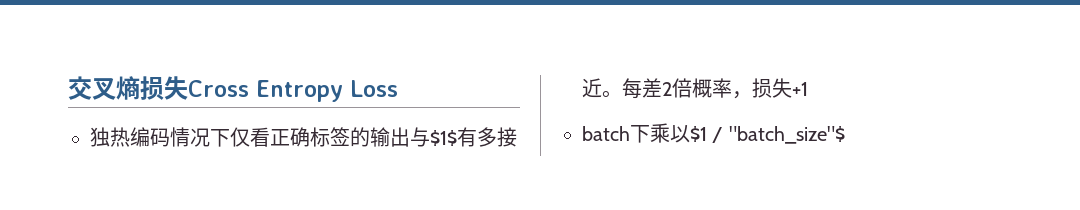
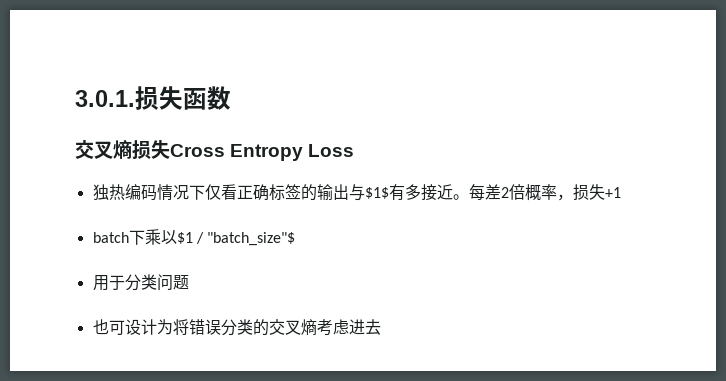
+ 3.0.1.损失函数
+ 用于分类问题
+ 也可设计为将错误分类的交叉熵考虑进去

